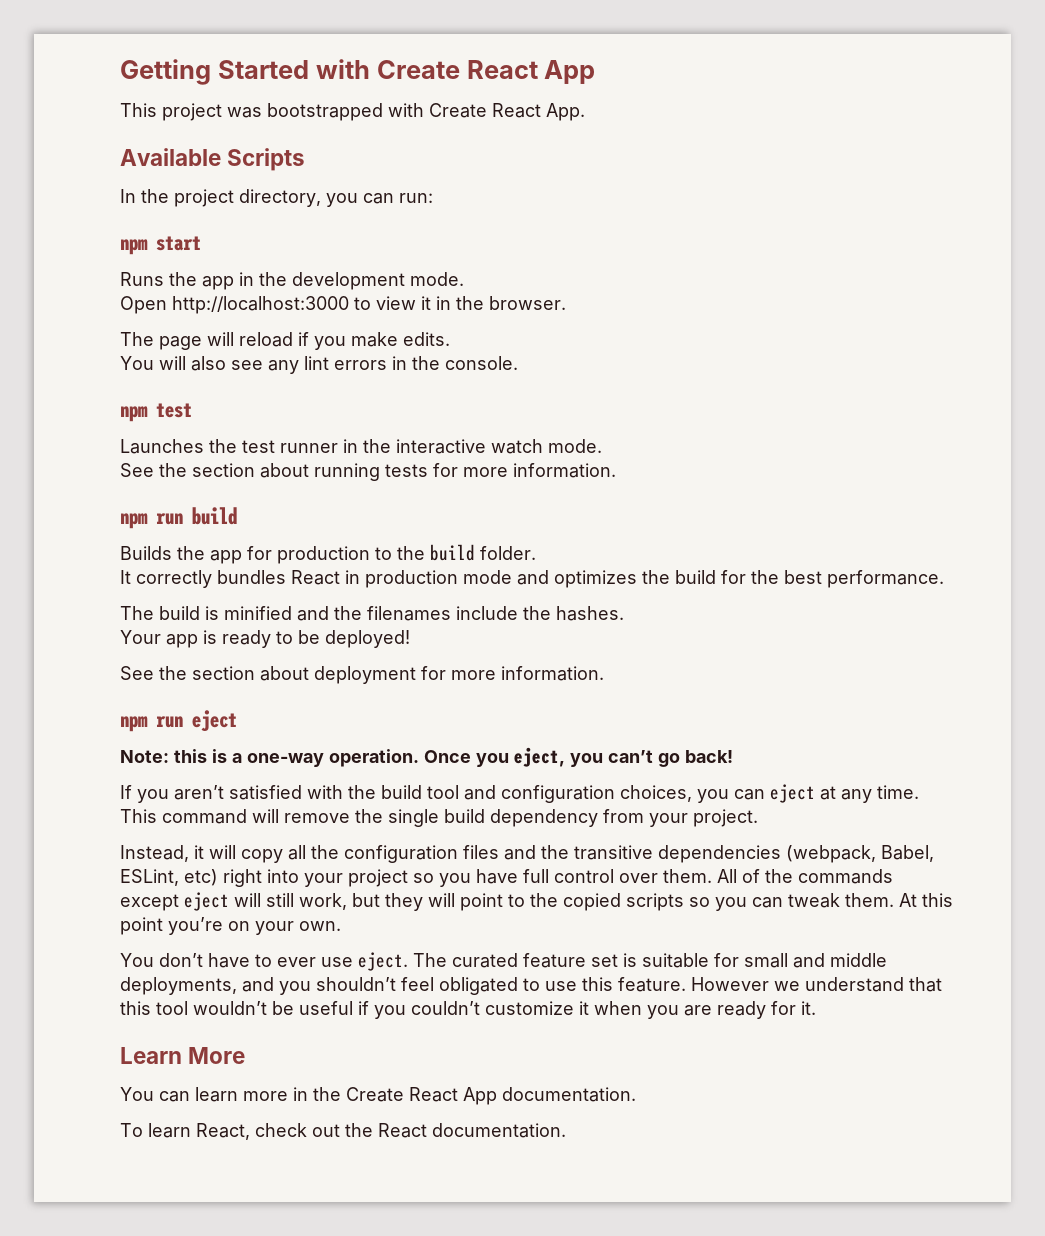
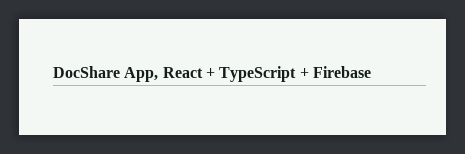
- Getting Started with Create React App
- This project was bootstrapped with Create React App.
- Available Scripts
- In the project directory, you can run:
- npm start
- Runs the app in the development mode.
- Open http://localhost:3000 to view it in the browser.
- The page will reload if you make edits.
- You will also see any lint errors in the console.
- npm test
- Launches the test runner in the interactive watch mode.
- See the section about running tests for more information.
- npm run build
- Builds the app for production to the build folder.
- It correctly bundles React in production mode and optimizes the build for the best performance.
- The build is minified and the filenames include the hashes.
- Your app is ready to be deployed!
- See the section about deployment for more information.
- npm run eject
- Note: this is a one-way operation. Once you eject, you can’t go back!
- If you aren’t satisfied with the build tool and configuration choices, you can eject at any time. This command will remove the single build dependency from your project.
- Instead, it will copy all the configuration files and the transitive dependencies (webpack, Babel, ESLint, etc) right into your project so you have full control over them. All of the commands except eject will still work, but they will point to the copied scripts so you can tweak them. At this point you’re on your own.
- You don’t have to ever use eject. The curated feature set is suitable for small and middle deployments, and you shouldn’t feel obligated to use this feature. However we understand that this tool wouldn’t be useful if you couldn’t customize it when you are ready for it.
- Learn More
- You can learn more in the Create React App documentation.
- To learn React, check out the React documentation.
+ DocShare App, React + TypeScript + Firebase

